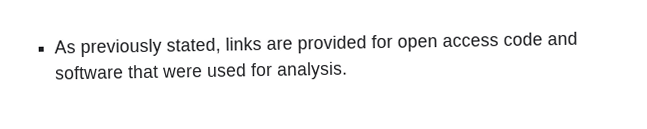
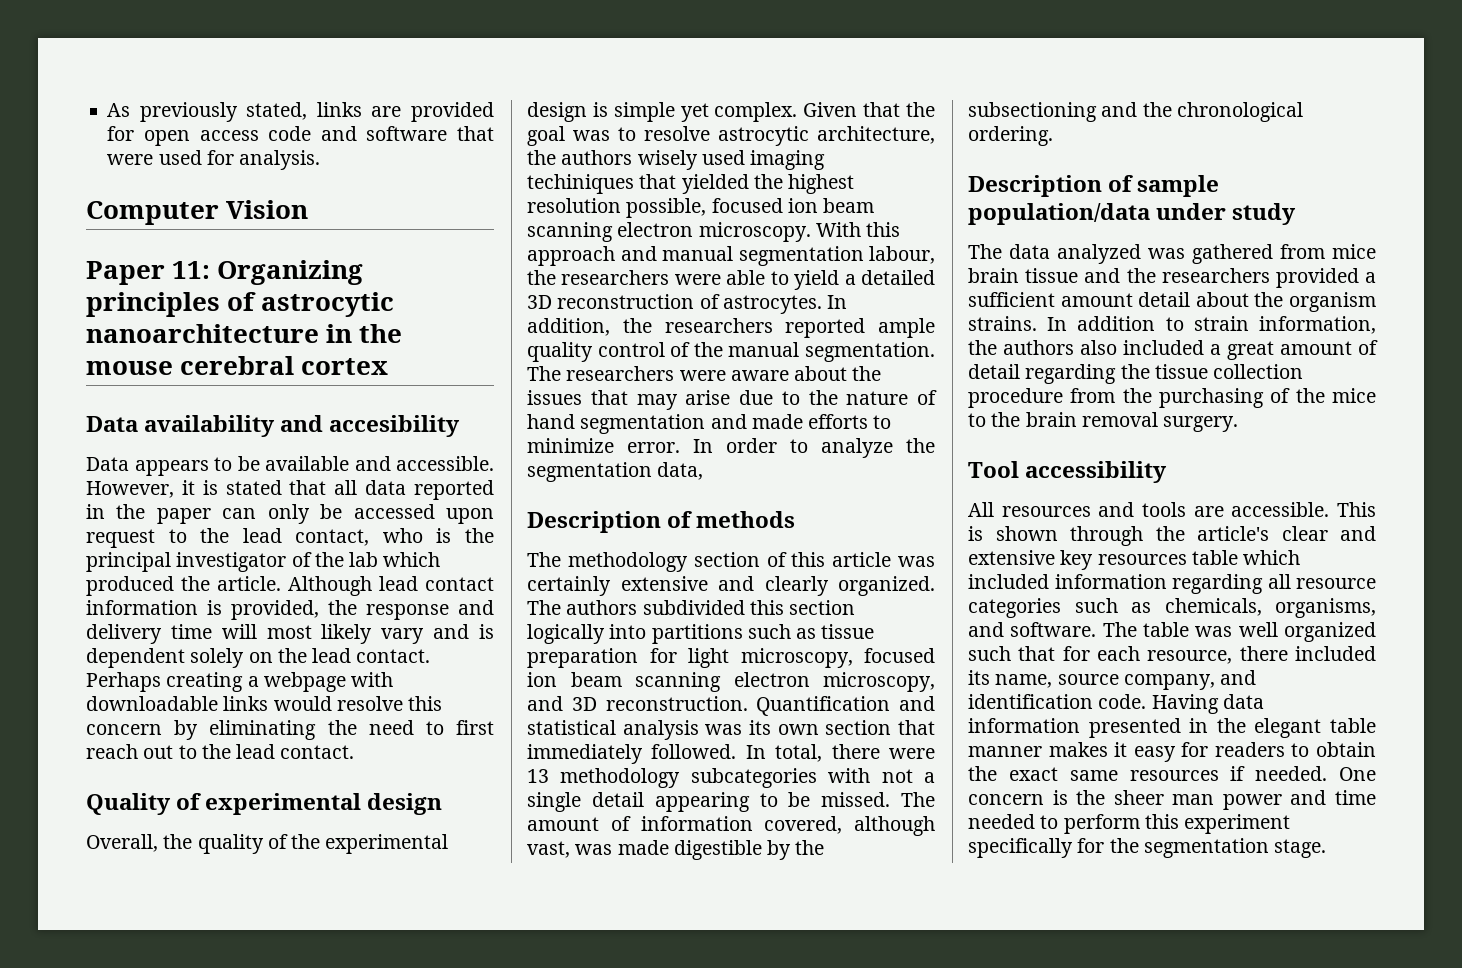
+ Computer Vision
+ Paper 11: Organizing principles of astrocytic nanoarchitecture in the mouse cerebral cortex
+ Data availability and accesibility
+ Data appears to be available and accessible. However, it is stated that all data reported in the paper can only be accessed upon request to the lead contact, who is the principal investigator of the lab which produced the article. Although lead contact information is provided, the response and delivery time will most likely vary and is dependent solely on the lead contact. Perhaps creating a webpage with downloadable links would resolve this concern by eliminating the need to first reach out to the lead contact.
+ Quality of experimental design
+ Overall, the quality of the experimental design is simple yet complex. Given that the goal was to resolve astrocytic architecture, the authors wisely used imaging techiniques that yielded the highest resolution possible, focused ion beam scanning electron microscopy. With this approach and manual segmentation labour, the researchers were able to yield a detailed 3D reconstruction of astrocytes. In addition, the researchers reported ample quality control of the manual segmentation. The researchers were aware about the issues that may arise due to the nature of hand segmentation and made efforts to minimize error. In order to analyze the segmentation data,
+ Description of methods
+ The methodology section of this article was certainly extensive and clearly organized. The authors subdivided this section logically into partitions such as tissue preparation for light microscopy, focused ion beam scanning electron microscopy, and 3D reconstruction. Quantification and statistical analysis was its own section that immediately followed. In total, there were 13 methodology subcategories with not a single detail appearing to be missed. The amount of information covered, although vast, was made digestible by the subsectioning and the chronological ordering.
+ Description of sample population/data under study
+ The data analyzed was gathered from mice brain tissue and the researchers provided a sufficient amount detail about the organism strains. In addition to strain information, the authors also included a great amount of detail regarding the tissue collection procedure from the purchasing of the mice to the brain removal surgery.
+ Tool accessibility
+ All resources and tools are accessible. This is shown through the article's clear and extensive key resources table which included information regarding all resource categories such as chemicals, organisms, and software. The table was well organized such that for each resource, there included its name, source company, and identification code. Having data information presented in the elegant table manner makes it easy for readers to obtain the exact same resources if needed. One concern is the sheer man power and time needed to perform this experiment specifically for the segmentation stage.

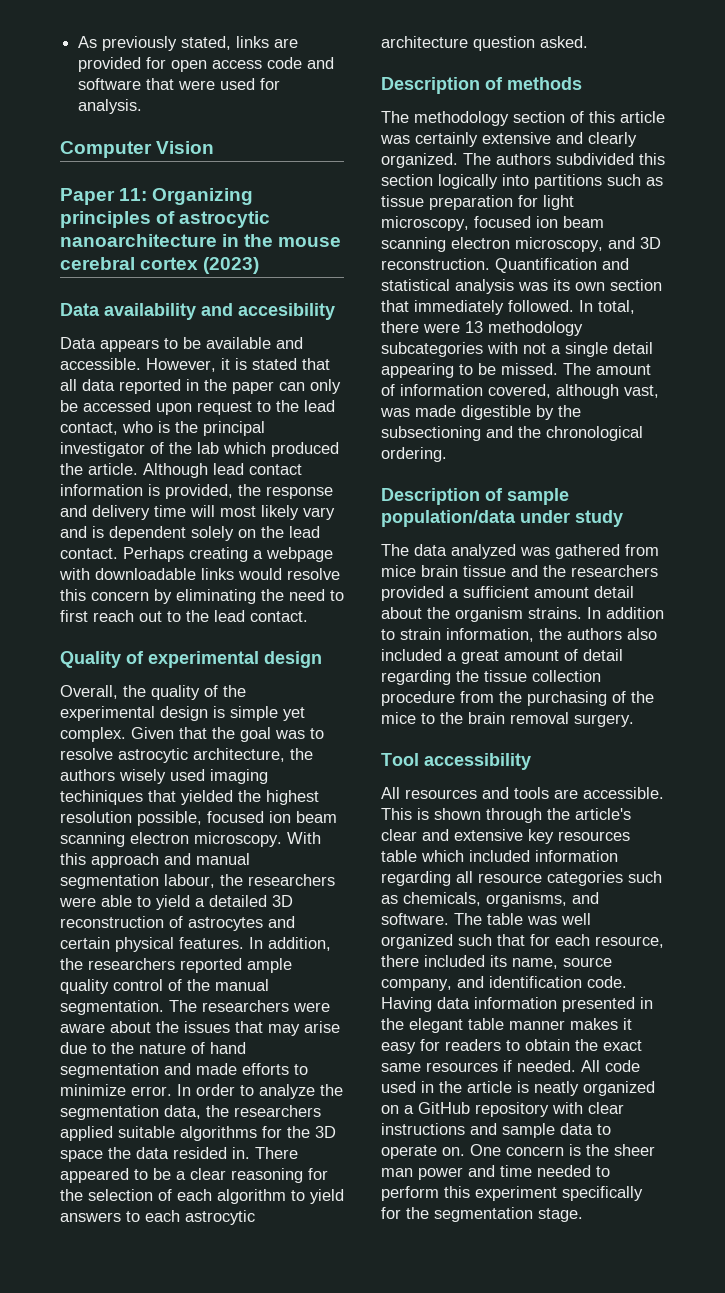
- Paper 11: Organizing principles of astrocytic nanoarchitecture in the mouse cerebral cortex
+ Paper 11: Organizing principles of astrocytic nanoarchitecture in the mouse cerebral cortex (2023)
- With this approach and manual segmentation labour, the researchers were able to yield a detailed 3D reconstruction of astrocytes.
+ With this approach and manual segmentation labour, the researchers were able to yield a detailed 3D reconstruction of astrocytes and certain physical features.
- In order to analyze the segmentation data,
+ In order to analyze the segmentation data, the researchers applied suitable algorithms for the 3D space the data resided in. There appeared to be a clear reasoning for the selection of each algorithm to yield answers to each astrocytic architecture question asked.
+ All code used in the article is neatly organized on a GitHub repository with clear instructions and sample data to operate on.

